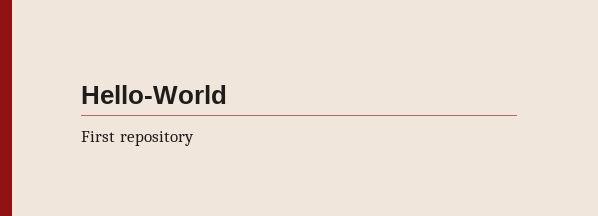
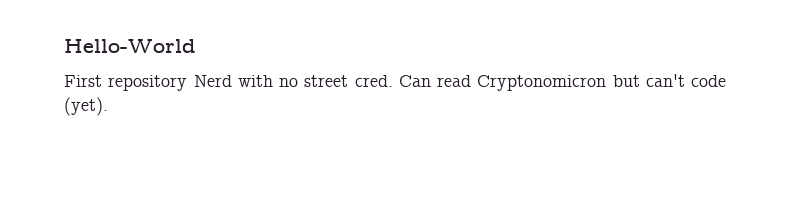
- First repository
+ First repository Nerd with no street cred. Can read Cryptonomicron but can't code (yet).

